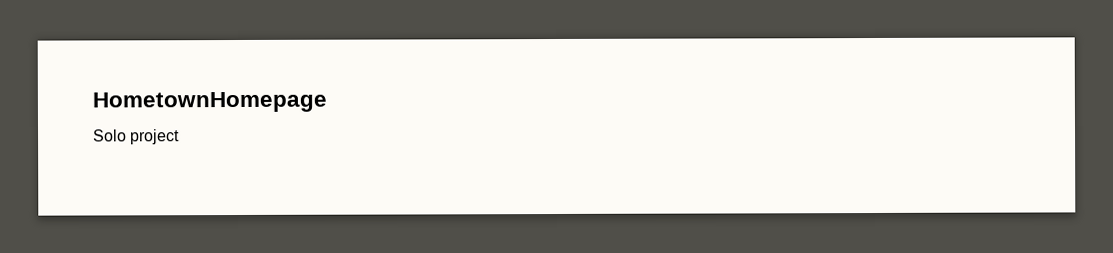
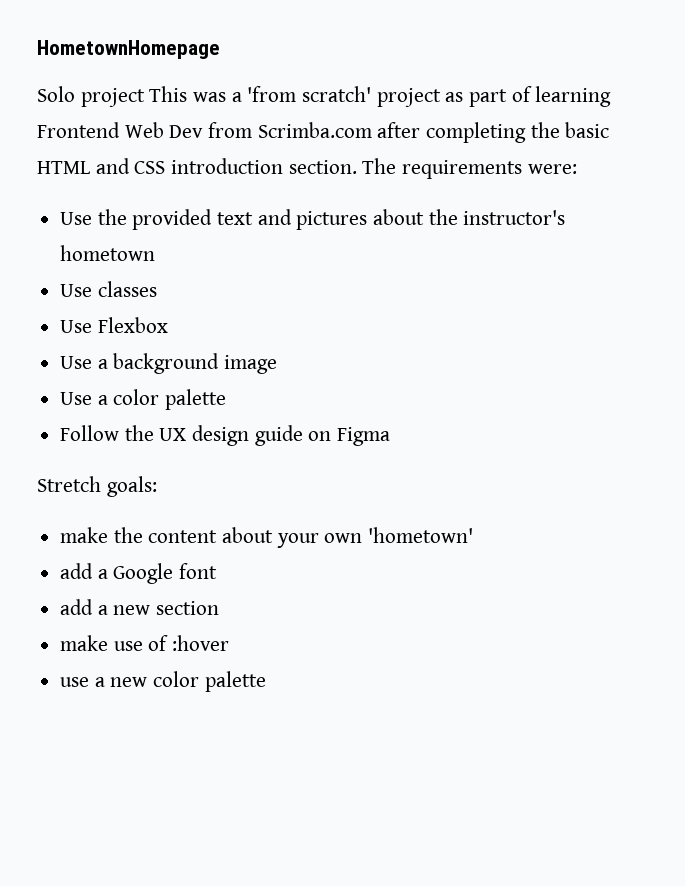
- Solo project
+ Solo project This was a 'from scratch' project as part of learning Frontend Web Dev from Scrimba.com after completing the basic HTML and CSS introduction section. The requirements were:
+ Use the provided text and pictures about the instructor's hometown
+ Use classes
+ Use Flexbox
+ Use a background image
+ Use a color palette
+ Follow the UX design guide on Figma
+ Stretch goals:
+ make the content about your own 'hometown'
+ add a Google font
+ add a new section
+ make use of :hover
+ use a new color palette

